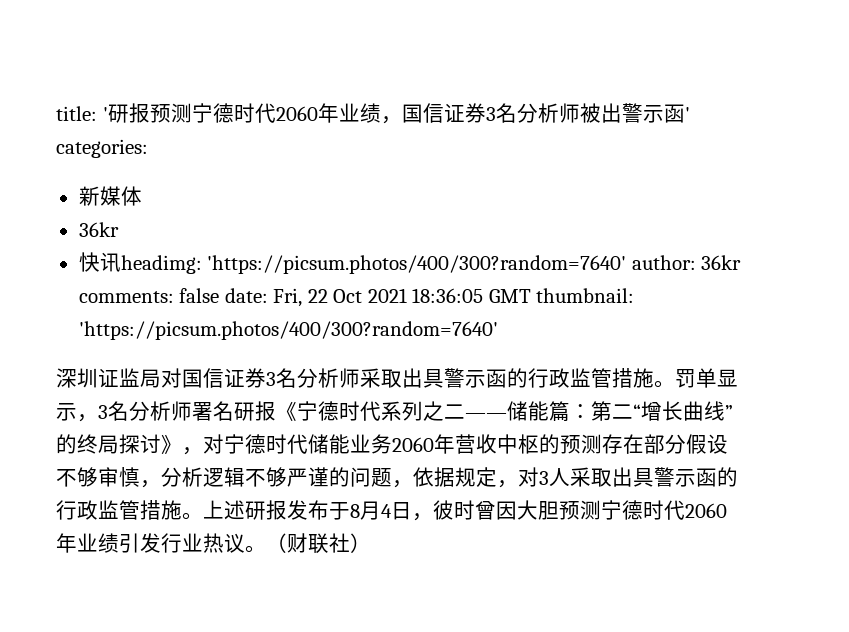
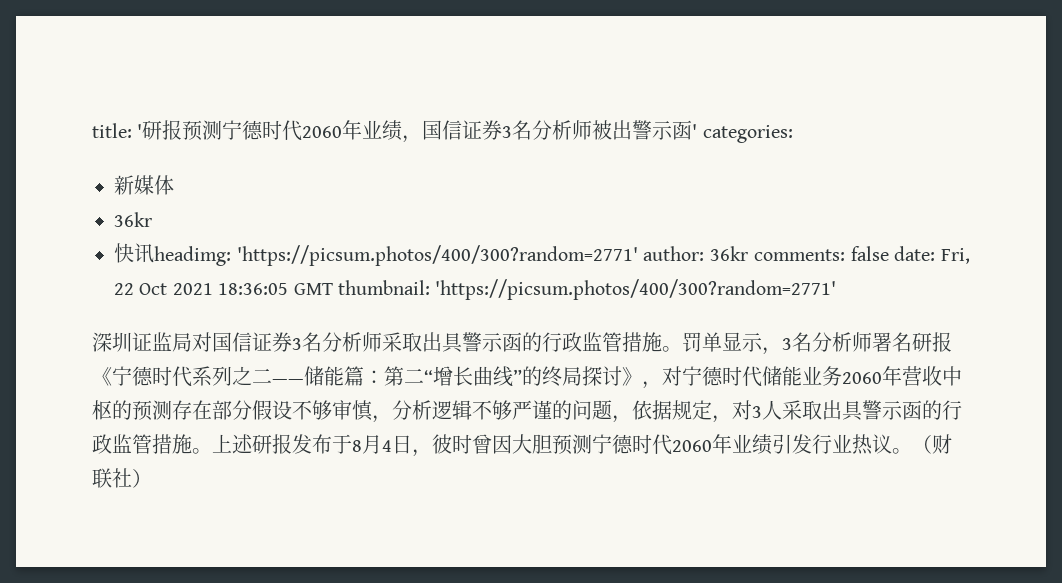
- 快讯headimg: 'https://picsum.photos/400/300?random=7640' author: 36kr comments: false date: Fri, 22 Oct 2021 18:36:05 GMT thumbnail: 'https://picsum.photos/400/300?random=7640'
+ 快讯headimg: 'https://picsum.photos/400/300?random=2771' author: 36kr comments: false date: Fri, 22 Oct 2021 18:36:05 GMT thumbnail: 'https://picsum.photos/400/300?random=2771'

